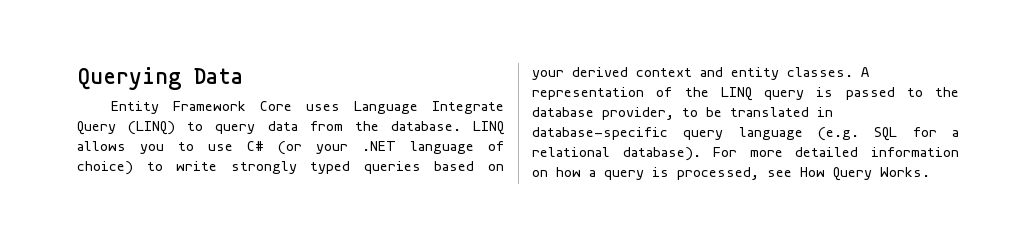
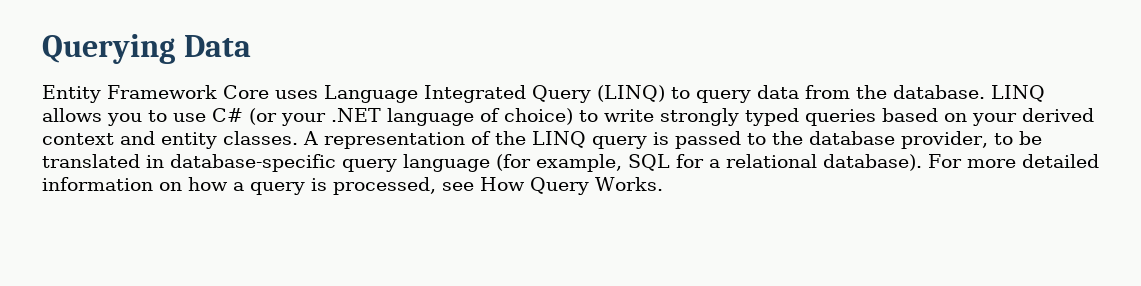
- Entity Framework Core uses Language Integrate Query (LINQ) to query data from the database.
+ Entity Framework Core uses Language Integrated Query (LINQ) to query data from the database.
- A representation of the LINQ query is passed to the database provider, to be translated in database-specific query language (e.g. SQL for a relational database).
+ A representation of the LINQ query is passed to the database provider, to be translated in database-specific query language (for example, SQL for a relational database).

